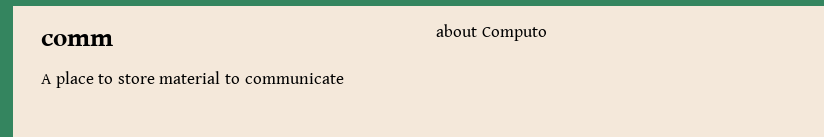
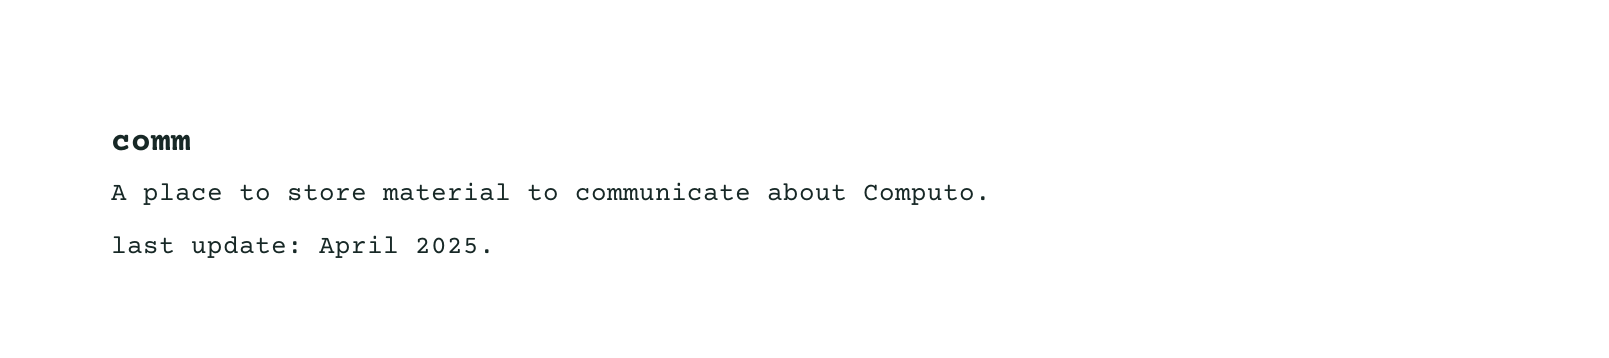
- A place to store material to communicate about Computo
+ A place to store material to communicate about Computo.
+ last update: April 2025.

